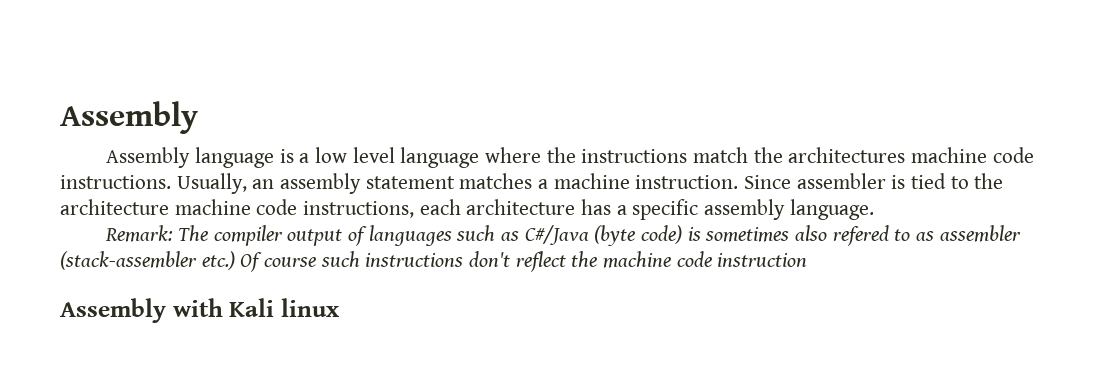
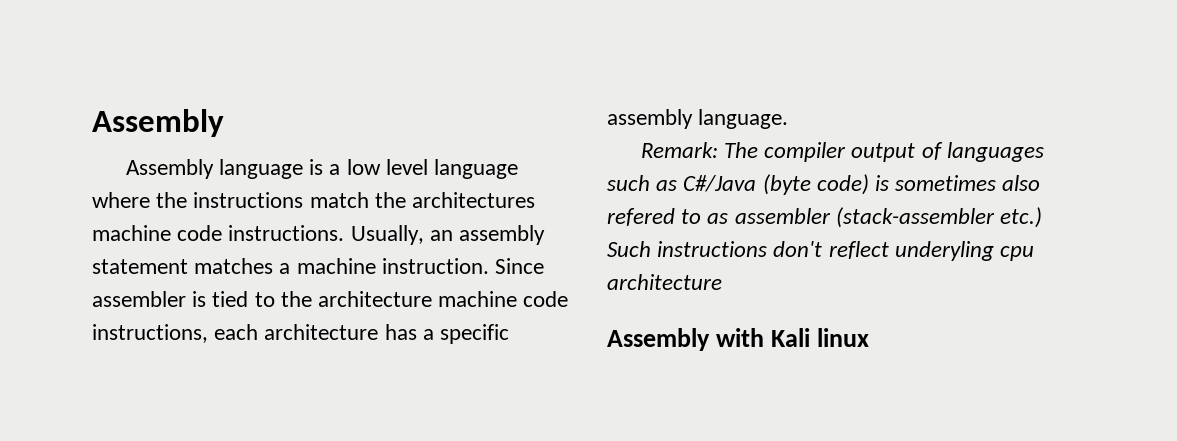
- Remark: The compiler output of languages such as C#/Java (byte code) is sometimes also refered to as assembler (stack-assembler etc.) Of course such instructions don't reflect the machine code instruction
+ Remark: The compiler output of languages such as C#/Java (byte code) is sometimes also refered to as assembler (stack-assembler etc.) Such instructions don't reflect underyling cpu architecture

